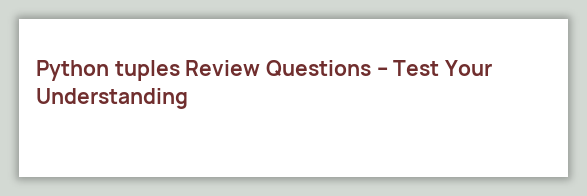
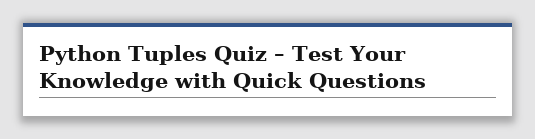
- Python tuples Review Questions – Test Your Understanding
+ Python Tuples Quiz – Test Your Knowledge with Quick Questions

